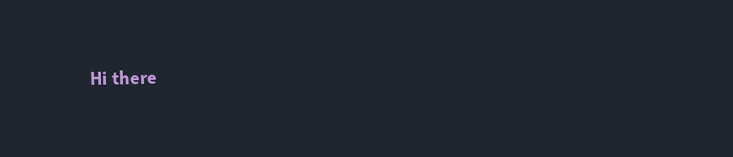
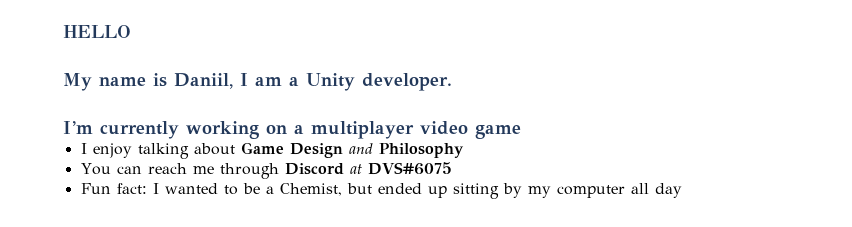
- Hi there
+ HELLO
+ My name is Daniil, I am a Unity developer.
+ I’m currently working on a multiplayer video game
+ I enjoy talking about Game Design and Philosophy
+ You can reach me through Discord at DVS#6075
+ Fun fact: I wanted to be a Chemist, but ended up sitting by my computer all day

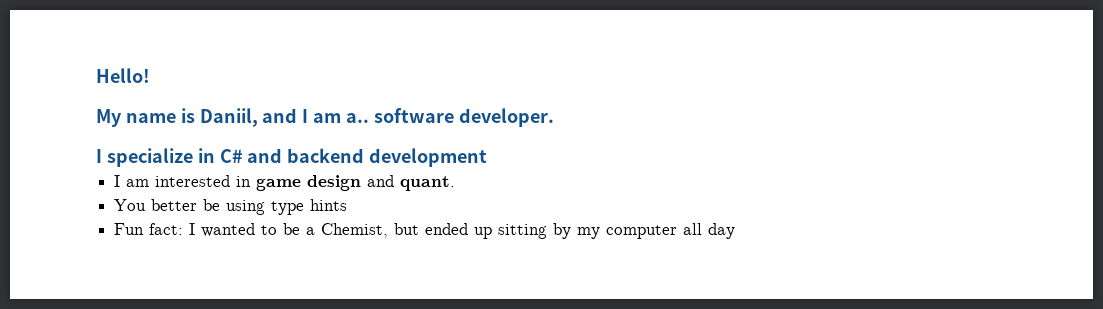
- HELLO
+ Hello!
- My name is Daniil, I am a Unity developer.
+ My name is Daniil, and I am a.. software developer.
- I’m currently working on a multiplayer video game
- I enjoy talking about Game Design and Philosophy
- You can reach me through Discord at DVS#6075
+ I specialize in C# and backend development
+ I am interested in game design and quant.
+ You better be using type hints

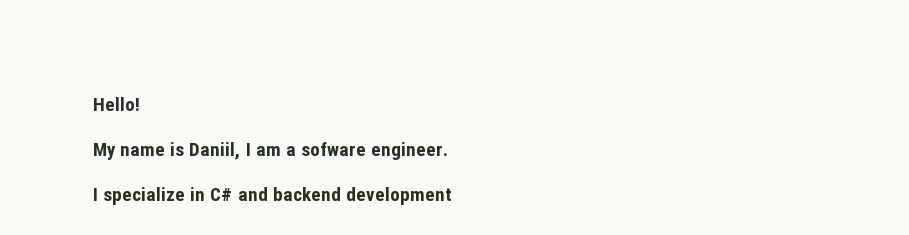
- My name is Daniil, and I am a.. software developer.
+ My name is Daniil, I am a sofware engineer.
- I am interested in game design and quant.
- You better be using type hints
- Fun fact: I wanted to be a Chemist, but ended up sitting by my computer all day

